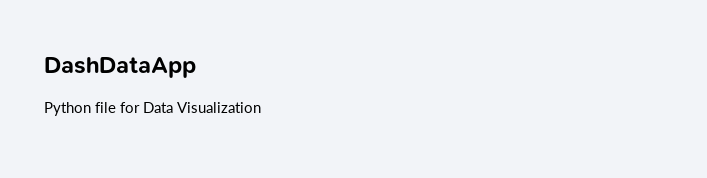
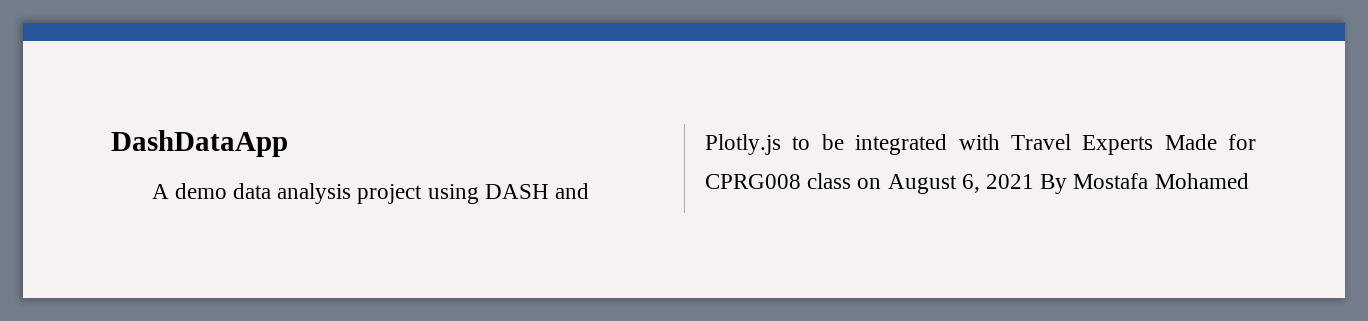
- Python file for Data Visualization
+ A demo data analysis project using DASH and Plotly.js to be integrated with Travel Experts Made for CPRG008 class on August 6, 2021 By Mostafa Mohamed

